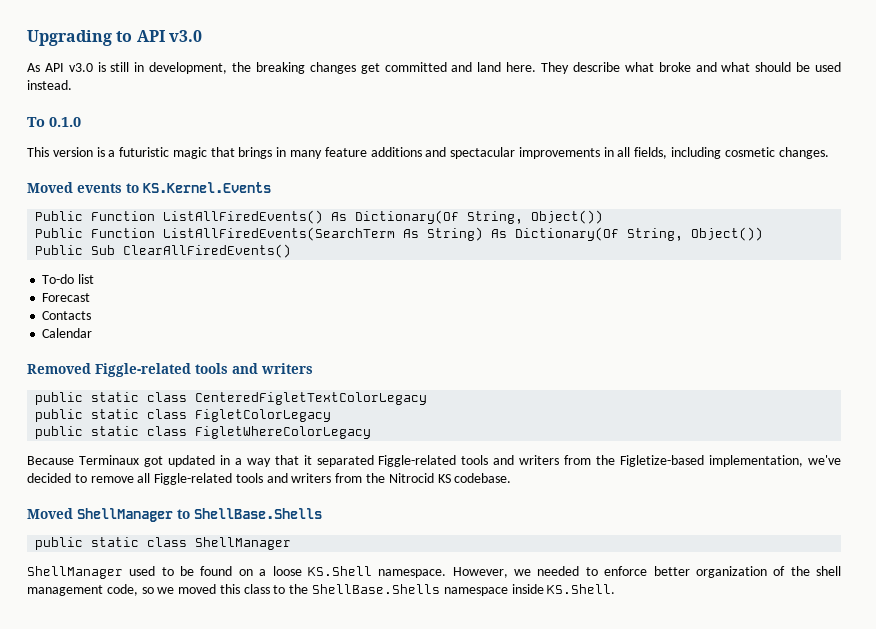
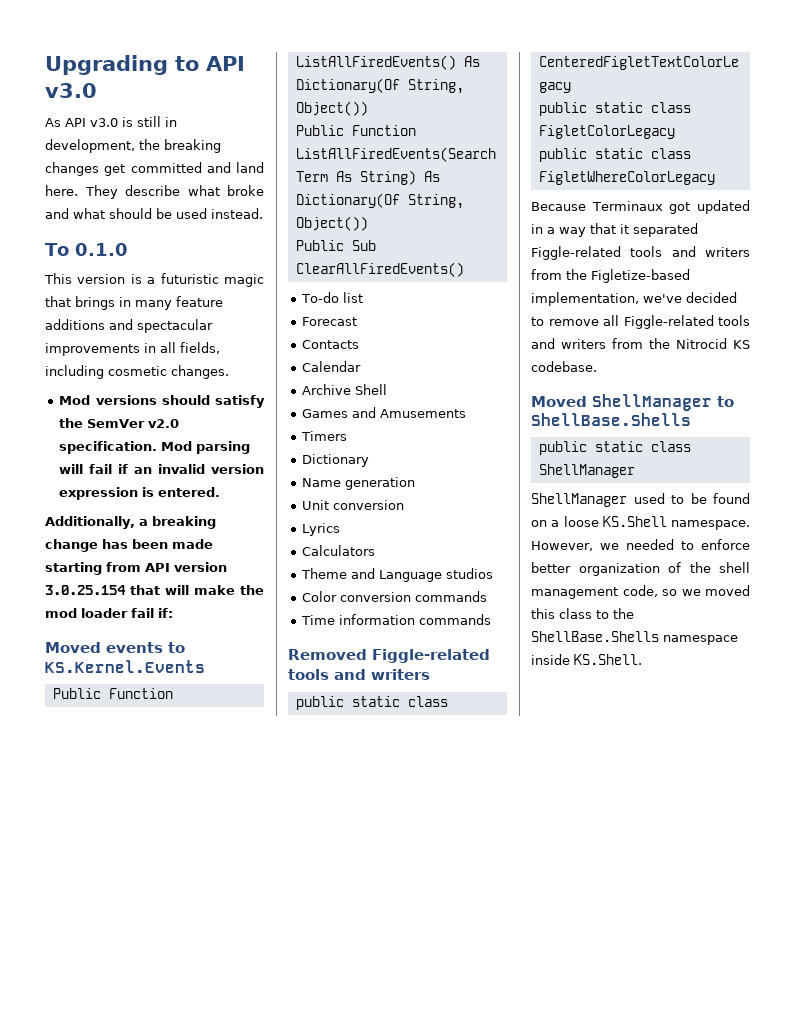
+ Mod versions should satisfy the SemVer v2.0 specification. Mod parsing will fail if an invalid version expression is entered.
+ Additionally, a breaking change has been made starting from API version 3.0.25.154 that will make the mod loader fail if:
+ Archive Shell
+ Games and Amusements
+ Timers
+ Dictionary
+ Name generation
+ Unit conversion
+ Lyrics
+ Calculators
+ Theme and Language studios
+ Color conversion commands
+ Time information commands

